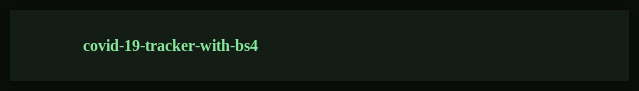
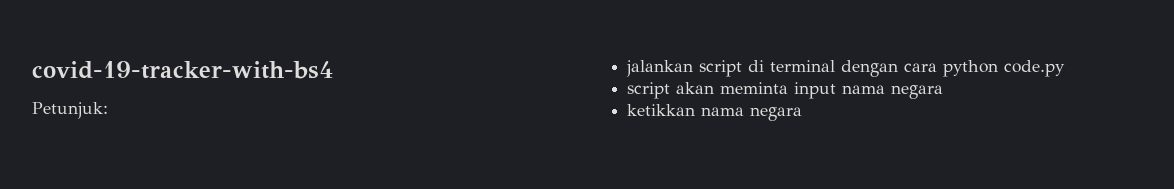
+ Petunjuk:
+ jalankan script di terminal dengan cara python code.py
+ script akan meminta input nama negara
+ ketikkan nama negara

